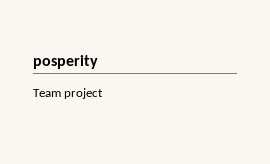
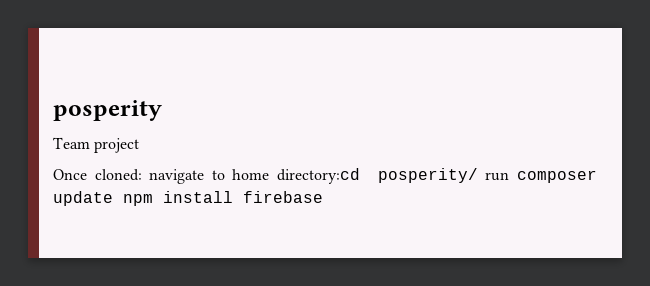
+ Once cloned: navigate to home directory:cd posperity/ run composer update npm install firebase

